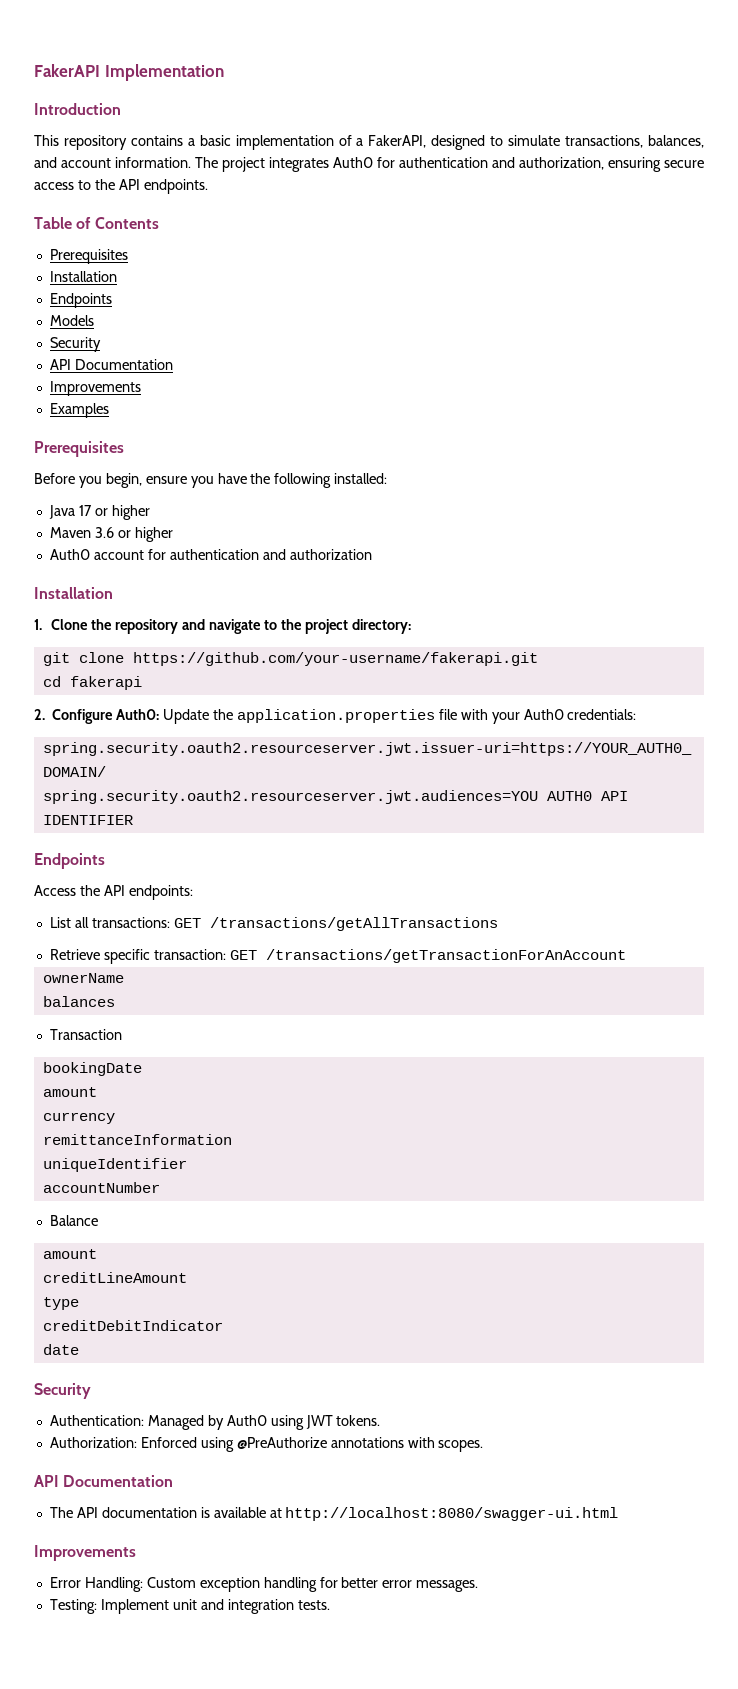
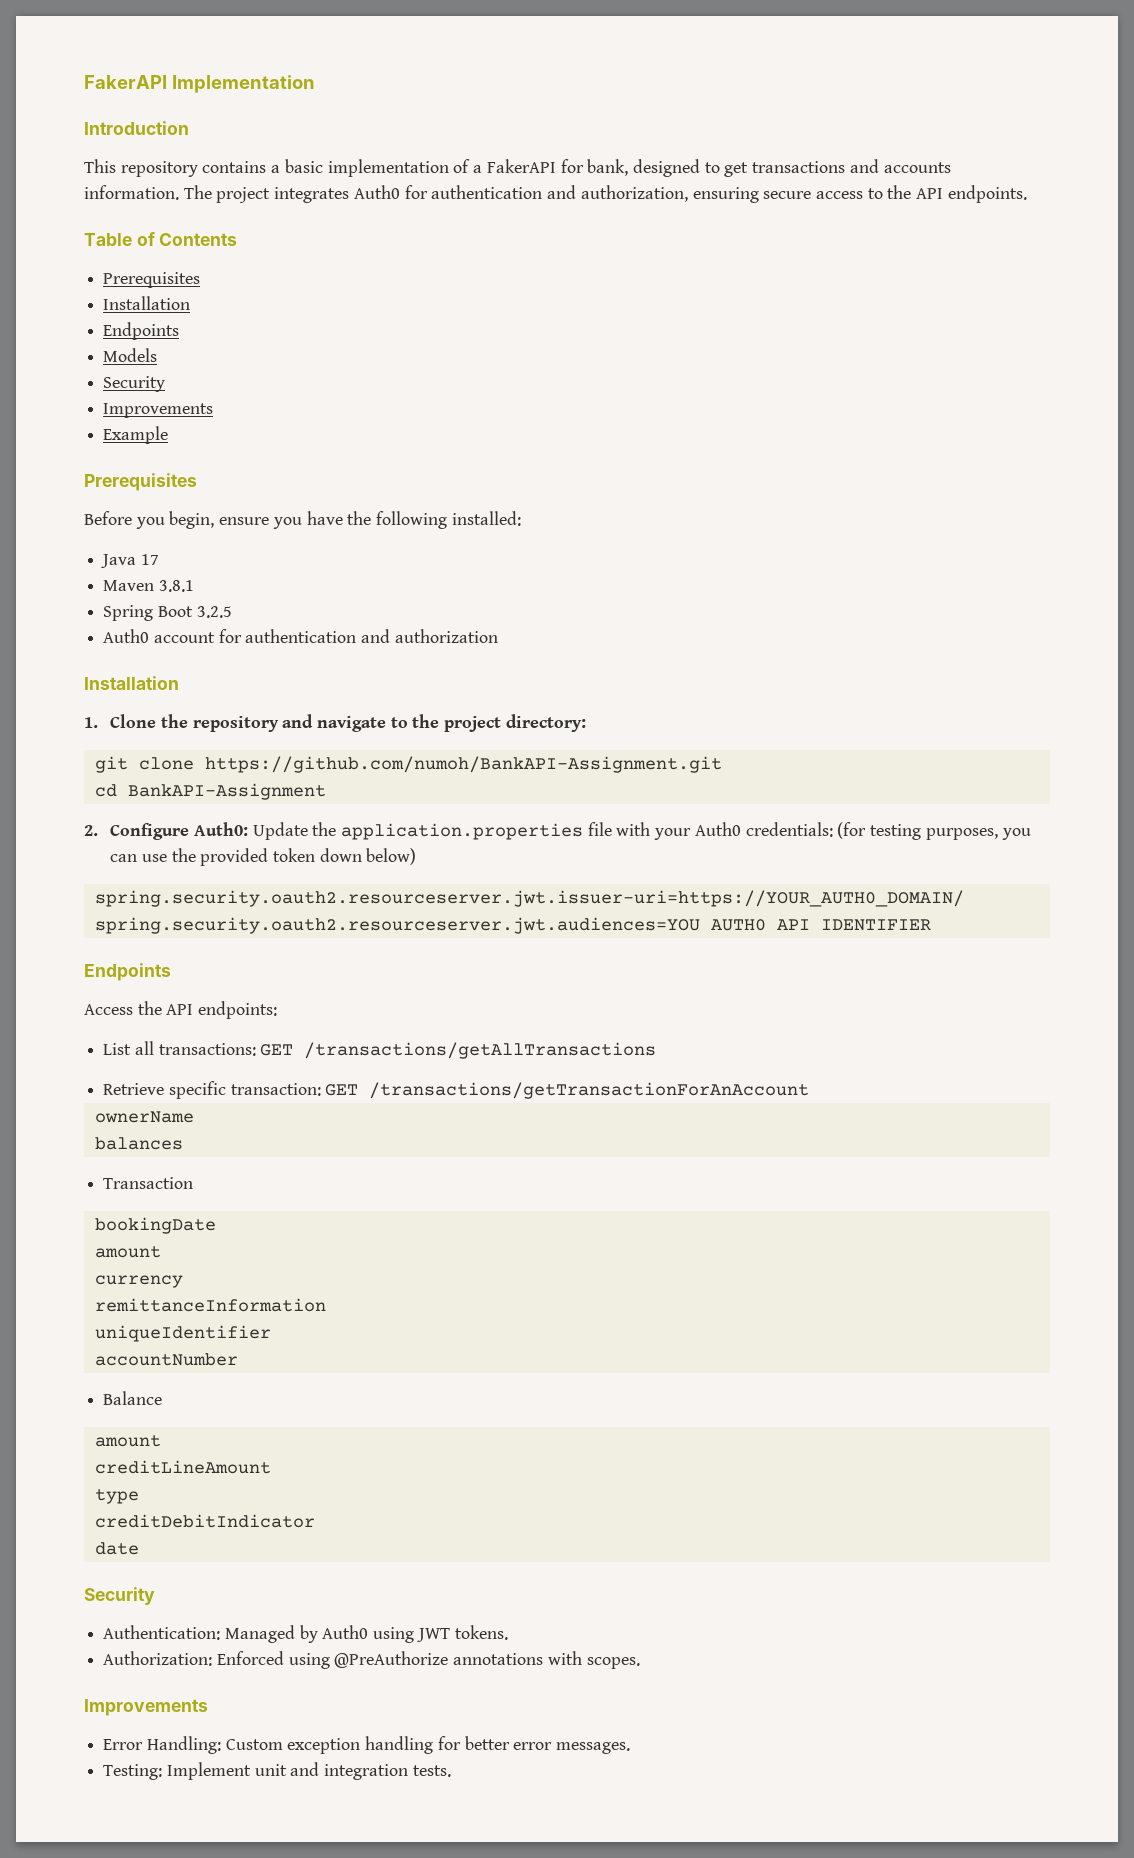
- This repository contains a basic implementation of a FakerAPI, designed to simulate transactions, balances, and account information.
+ This repository contains a basic implementation of a FakerAPI for bank, designed to get transactions and accounts information.
  Models
  Security
- API Documentation
  Improvements
- Examples
+ Example
- Java 17 or higher
+ Java 17
- Maven 3.6 or higher
+ Maven 3.8.1
+ Spring Boot 3.2.5
- git clone https://github.com/your-username/fakerapi.git
+ git clone https://github.com/numoh/BankAPI-Assignment.git
- cd fakerapi
+ cd BankAPI-Assignment
- 2. Configure Auth0: Update the application.properties file with your Auth0 credentials:
+ 2. Configure Auth0: Update the application.properties file with your Auth0 credentials: (for testing purposes, you can use the provided token down below)
  Authorization: Enforced using @PreAuthorize annotations with scopes.
- API Documentation
- The API documentation is available at http://localhost:8080/swagger-ui.html

